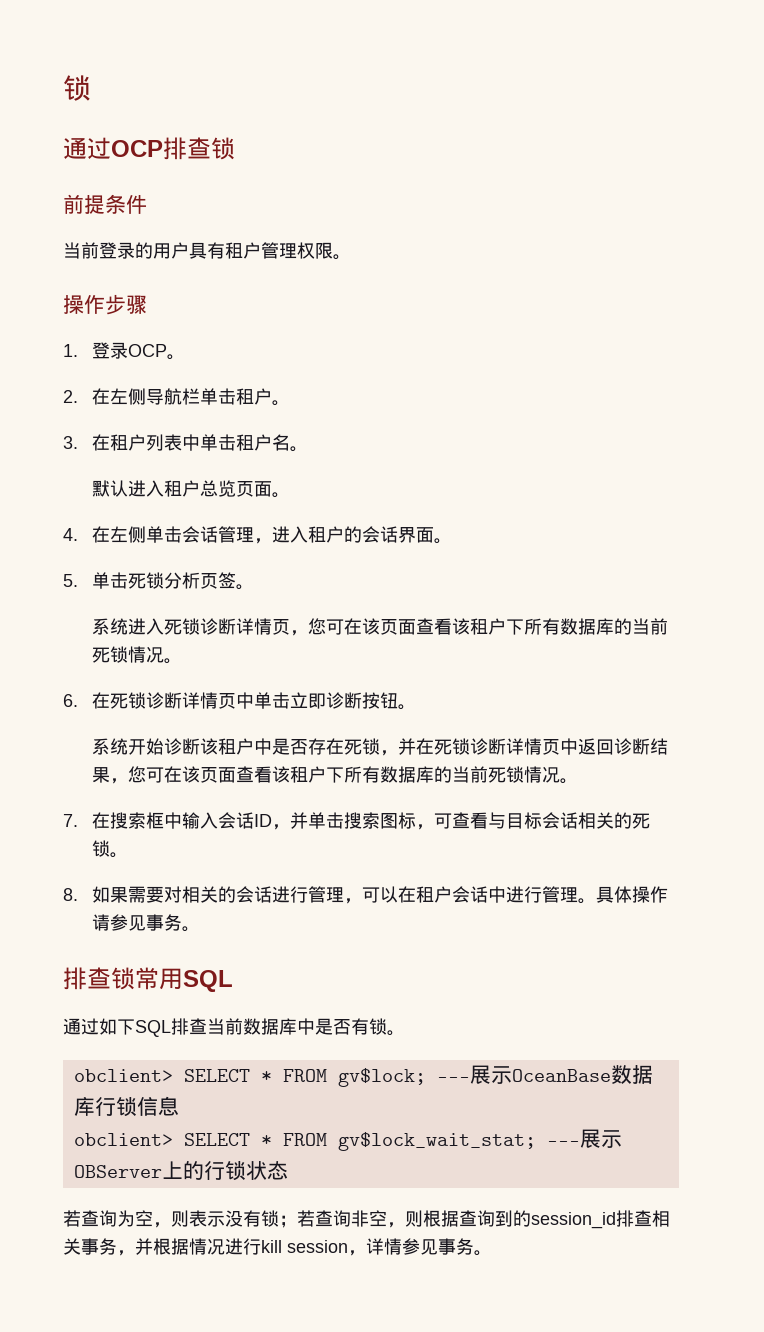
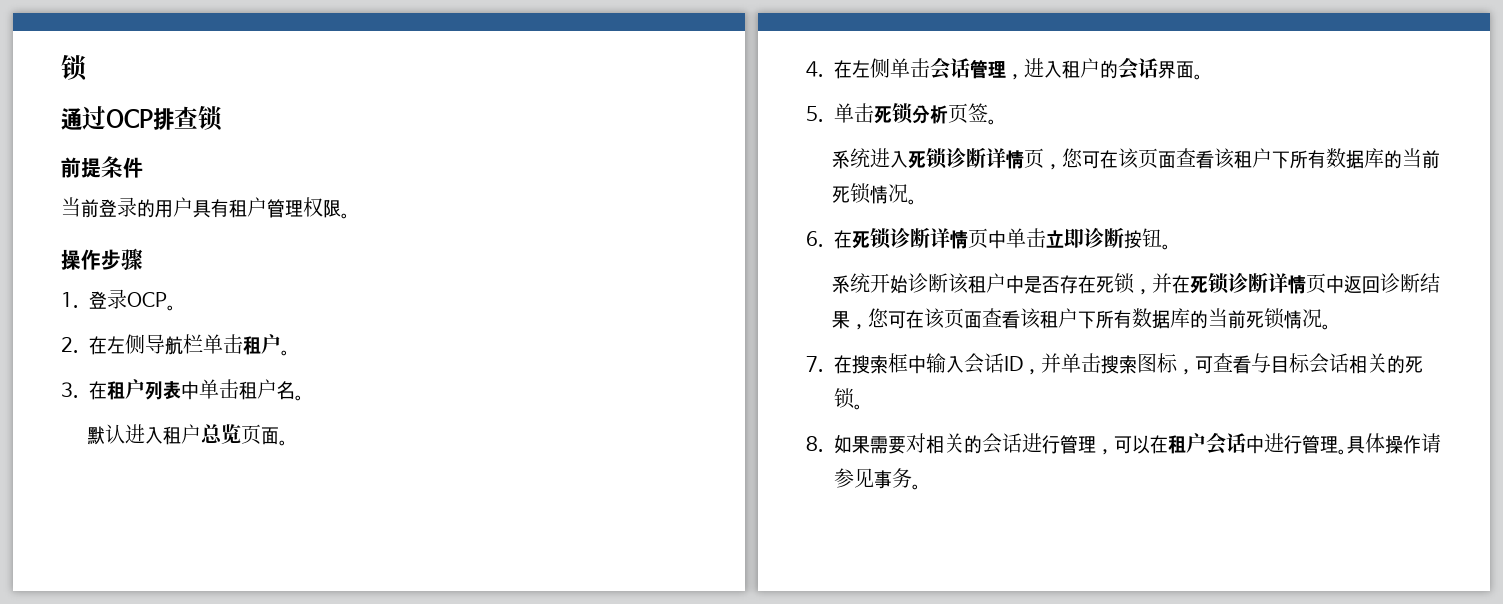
- 排查锁常用SQL
- 通过如下SQL排查当前数据库中是否有锁。
- obclient> SELECT * FROM gv$lock; ---展示OceanBase数据库行锁信息
- obclient> SELECT * FROM gv$lock_wait_stat; ---展示OBServer上的行锁状态
- 若查询为空，则表示没有锁；若查询非空，则根据查询到的session_id排查相关事务，并根据情况进行kill session，详情参见事务。

